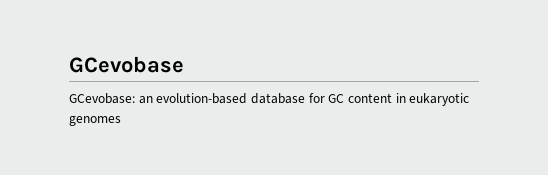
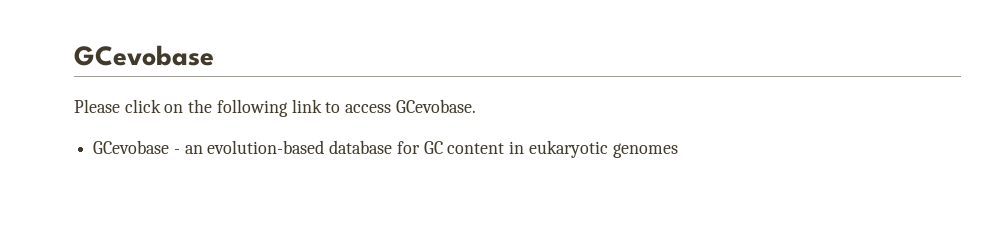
- GCevobase: an evolution-based database for GC content in eukaryotic genomes
+ Please click on the following link to access GCevobase.
+ GCevobase - an evolution-based database for GC content in eukaryotic genomes

